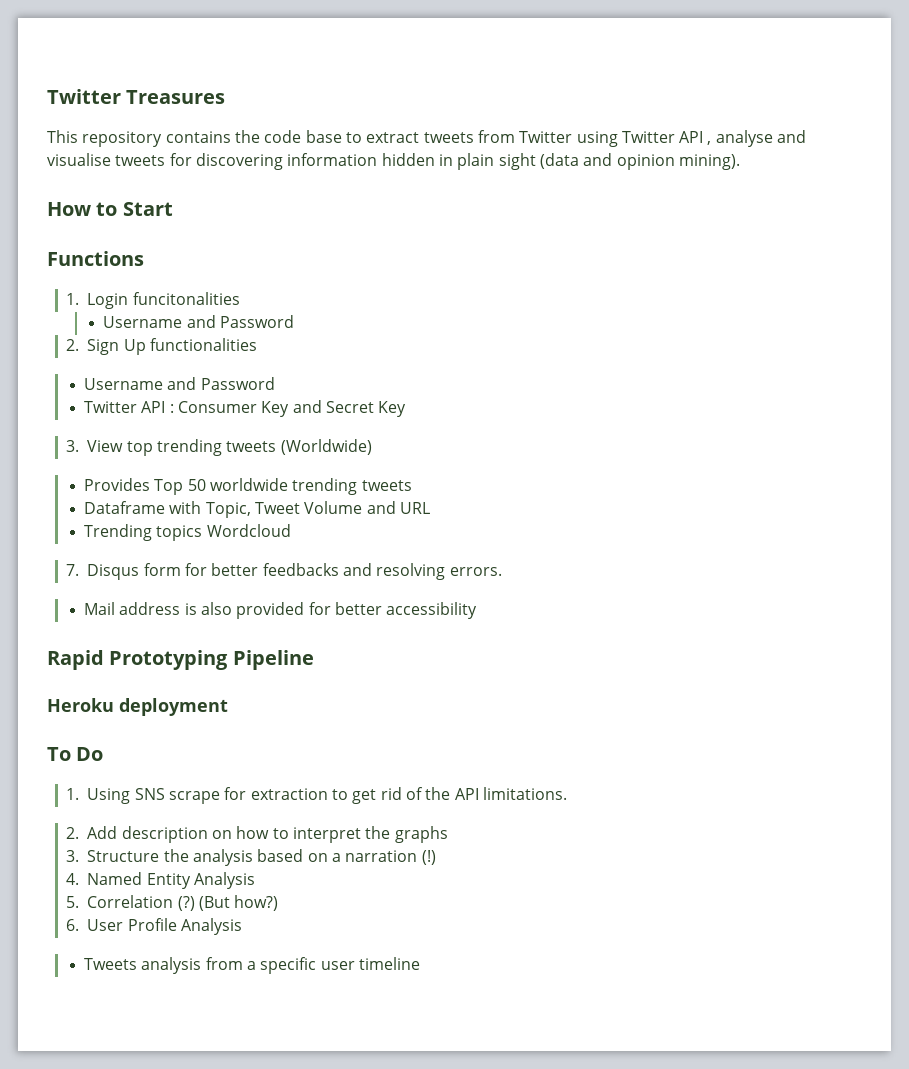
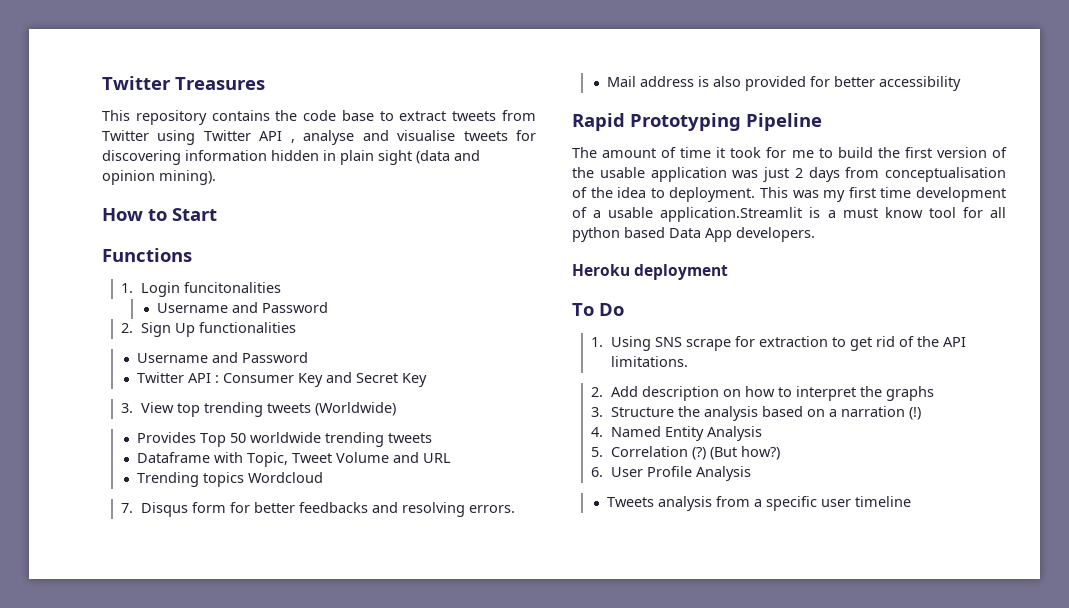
+ The amount of time it took for me to build the first version of the usable application was just 2 days from conceptualisation of the idea to deployment. This was my first time development of a usable application.Streamlit is a must know tool for all python based Data App developers.

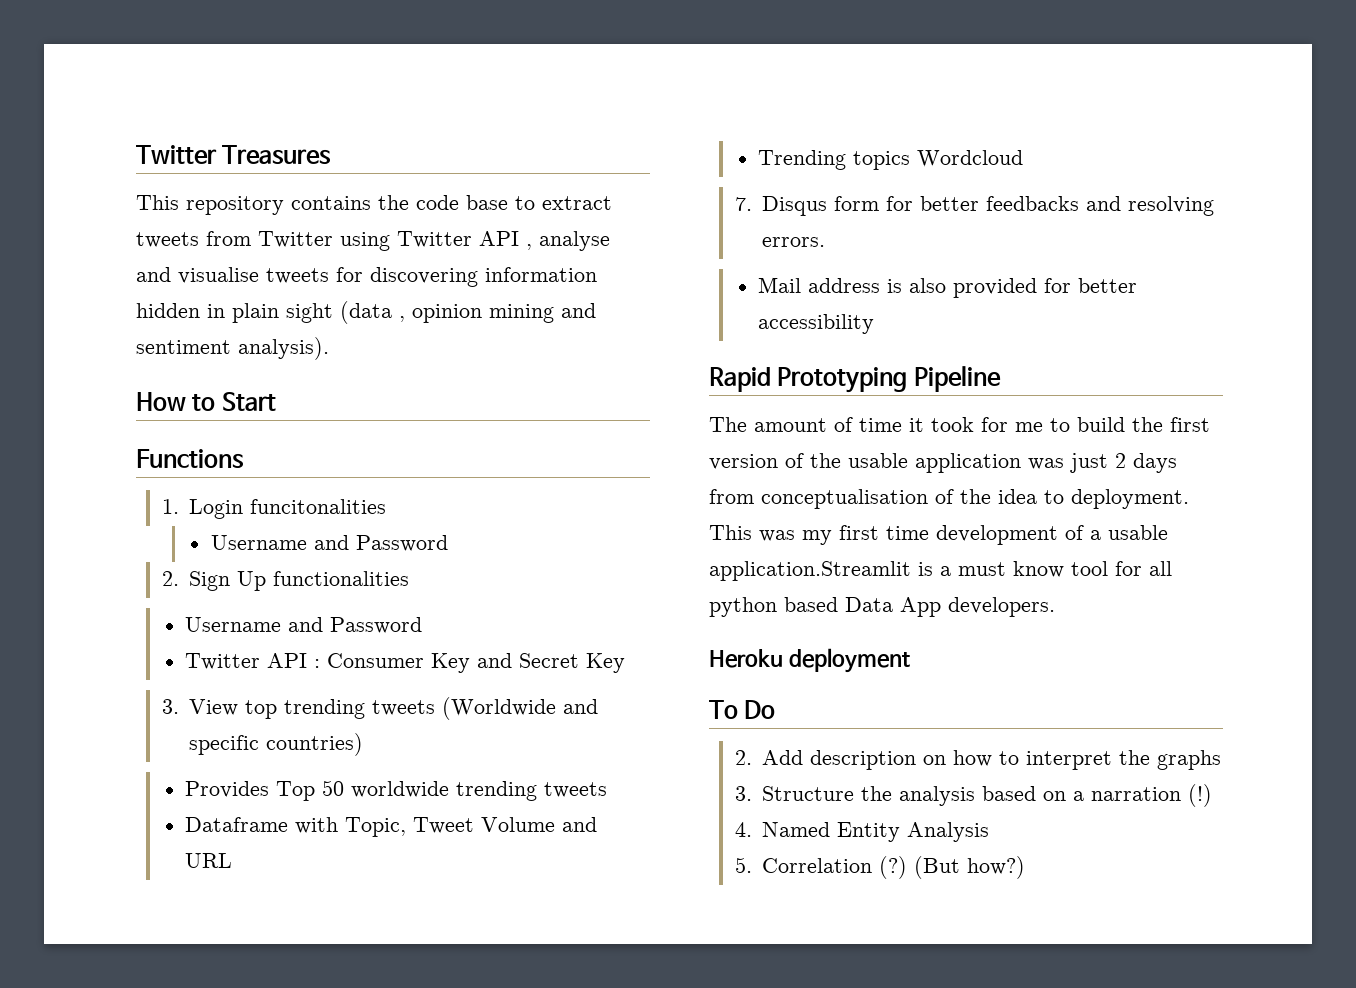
- This repository contains the code base to extract tweets from Twitter using Twitter API , analyse and visualise tweets for discovering information hidden in plain sight (data and opinion mining).
+ This repository contains the code base to extract tweets from Twitter using Twitter API , analyse and visualise tweets for discovering information hidden in plain sight (data , opinion mining and sentiment analysis).
- 3. View top trending tweets (Worldwide)
+ 3. View top trending tweets (Worldwide and specific countries)
- 1. Using SNS scrape for extraction to get rid of the API limitations.
- 6. User Profile Analysis
- Tweets analysis from a specific user timeline

